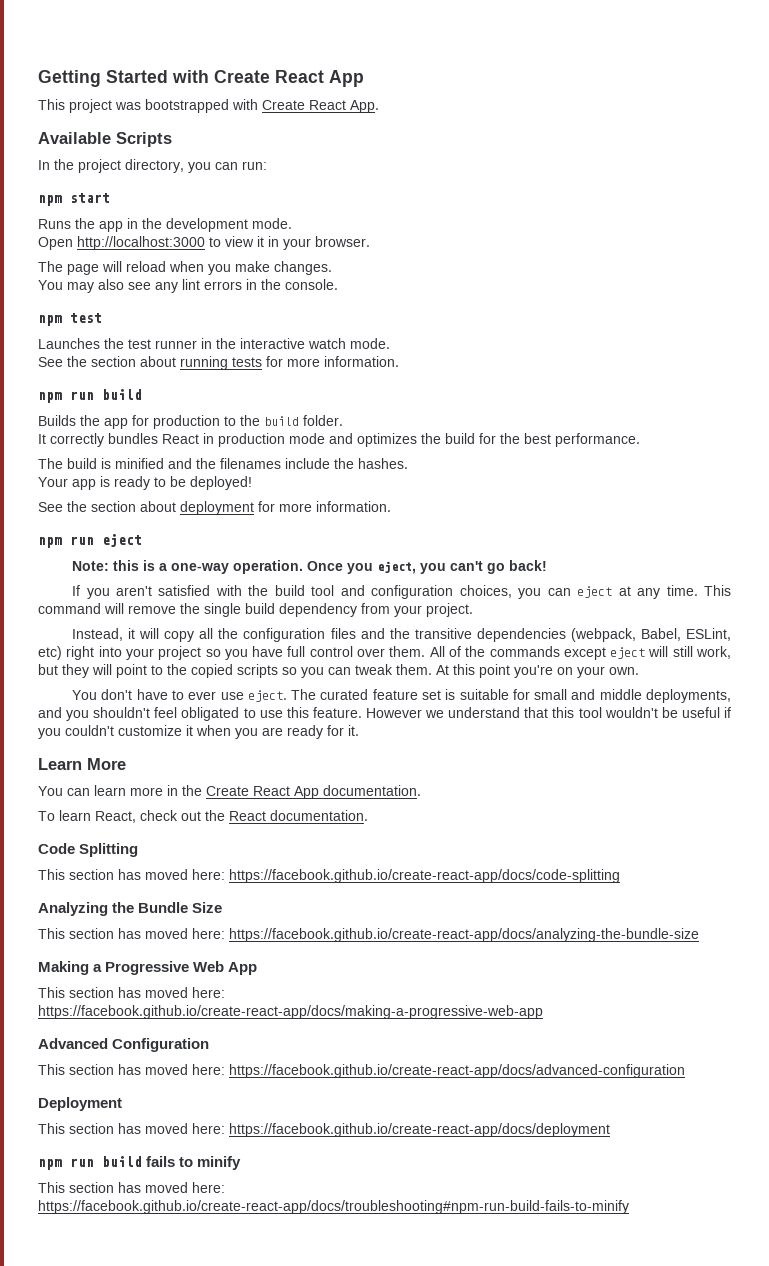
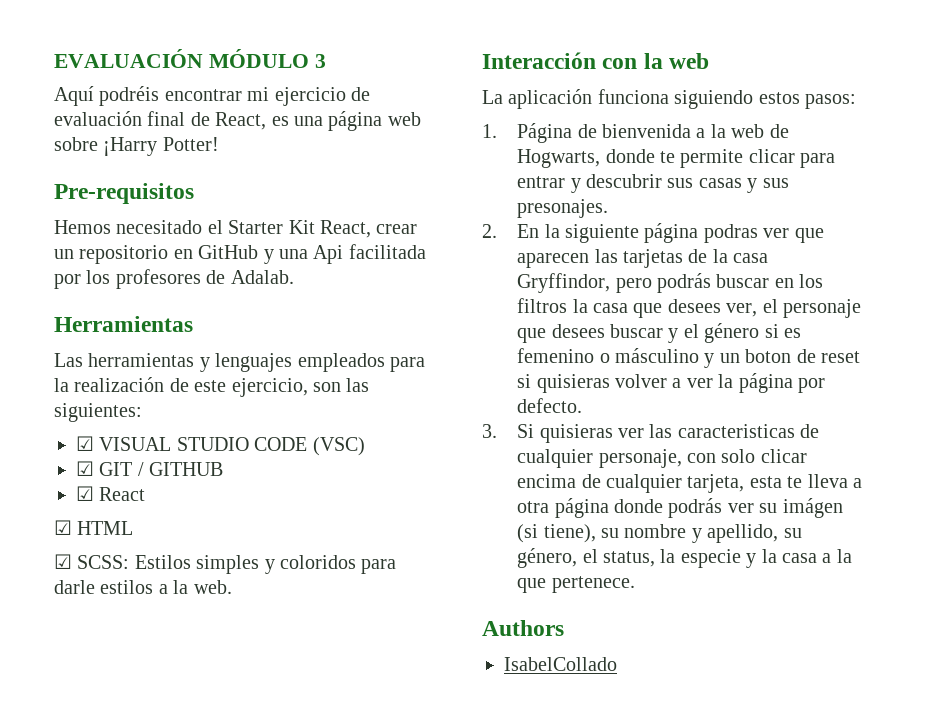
- Getting Started with Create React App
- This project was bootstrapped with Create React App.
- Available Scripts
- In the project directory, you can run:
- npm start
- Runs the app in the development mode.
- Open http://localhost:3000 to view it in your browser.
- The page will reload when you make changes.
- You may also see any lint errors in the console.
- npm test
- Launches the test runner in the interactive watch mode.
- See the section about running tests for more information.
- npm run build
- Builds the app for production to the build folder.
- It correctly bundles React in production mode and optimizes the build for the best performance.
- The build is minified and the filenames include the hashes.
- Your app is ready to be deployed!
- See the section about deployment for more information.
- npm run eject
- Note: this is a one-way operation. Once you eject, you can't go back!
- If you aren't satisfied with the build tool and configuration choices, you can eject at any time. This command will remove the single build dependency from your project.
- Instead, it will copy all the configuration files and the transitive dependencies (webpack, Babel, ESLint, etc) right into your project so you have full control over them. All of the commands except eject will still work, but they will point to the copied scripts so you can tweak them. At this point you're on your own.
- You don't have to ever use eject. The curated feature set is suitable for small and middle deployments, and you shouldn't feel obligated to use this feature. However we understand that this tool wouldn't be useful if you couldn't customize it when you are ready for it.
- Learn More
- You can learn more in the Create React App documentation.
- To learn React, check out the React documentation.
- Code Splitting
- This section has moved here: https://facebook.github.io/create-react-app/docs/code-splitting
- Analyzing the Bundle Size
- This section has moved here: https://facebook.github.io/create-react-app/docs/analyzing-the-bundle-size
- Making a Progressive Web App
- This section has moved here: https://facebook.github.io/create-react-app/docs/making-a-progressive-web-app
- Advanced Configuration
- This section has moved here: https://facebook.github.io/create-react-app/docs/advanced-configuration
- Deployment
- This section has moved here: https://facebook.github.io/create-react-app/docs/deployment
- npm run build fails to minify
- This section has moved here: https://facebook.github.io/create-react-app/docs/troubleshooting#npm-run-build-fails-to-minify
+ EVALUACIÓN MÓDULO 3
+ Aquí podréis encontrar mi ejercicio de evaluación final de React, es una página web sobre ¡Harry Potter!
+ Pre-requisitos
+ Hemos necesitado el Starter Kit React, crear un repositorio en GitHub y una Api facilitada por los profesores de Adalab.
+ Herramientas
+ Las herramientas y lenguajes empleados para la realización de este ejercicio, son las siguientes:
+ ☑ VISUAL STUDIO CODE (VSC)
+ ☑ GIT / GITHUB
+ ☑ React
+ ☑ HTML
+ ☑ SCSS: Estilos simples y coloridos para darle estilos a la web.
+ Interacción con la web
+ La aplicación funciona siguiendo estos pasos:
+ 1. Página de bienvenida a la web de Hogwarts, donde te permite clicar para entrar y descubrir sus casas y sus presonajes.
+ 2. En la siguiente página podras ver que aparecen las tarjetas de la casa Gryffindor, pero podrás buscar en los filtros la casa que desees ver, el personaje que desees buscar y el género si es femenino o másculino y un boton de reset si quisieras volver a ver la página por defecto.
+ 3. Si quisieras ver las caracteristicas de cualquier personaje, con solo clicar encima de cualquier tarjeta, esta te lleva a otra página donde podrás ver su imágen (si tiene), su nombre y apellido, su género, el status, la especie y la casa a la que pertenece.
+ Authors
+ IsabelCollado

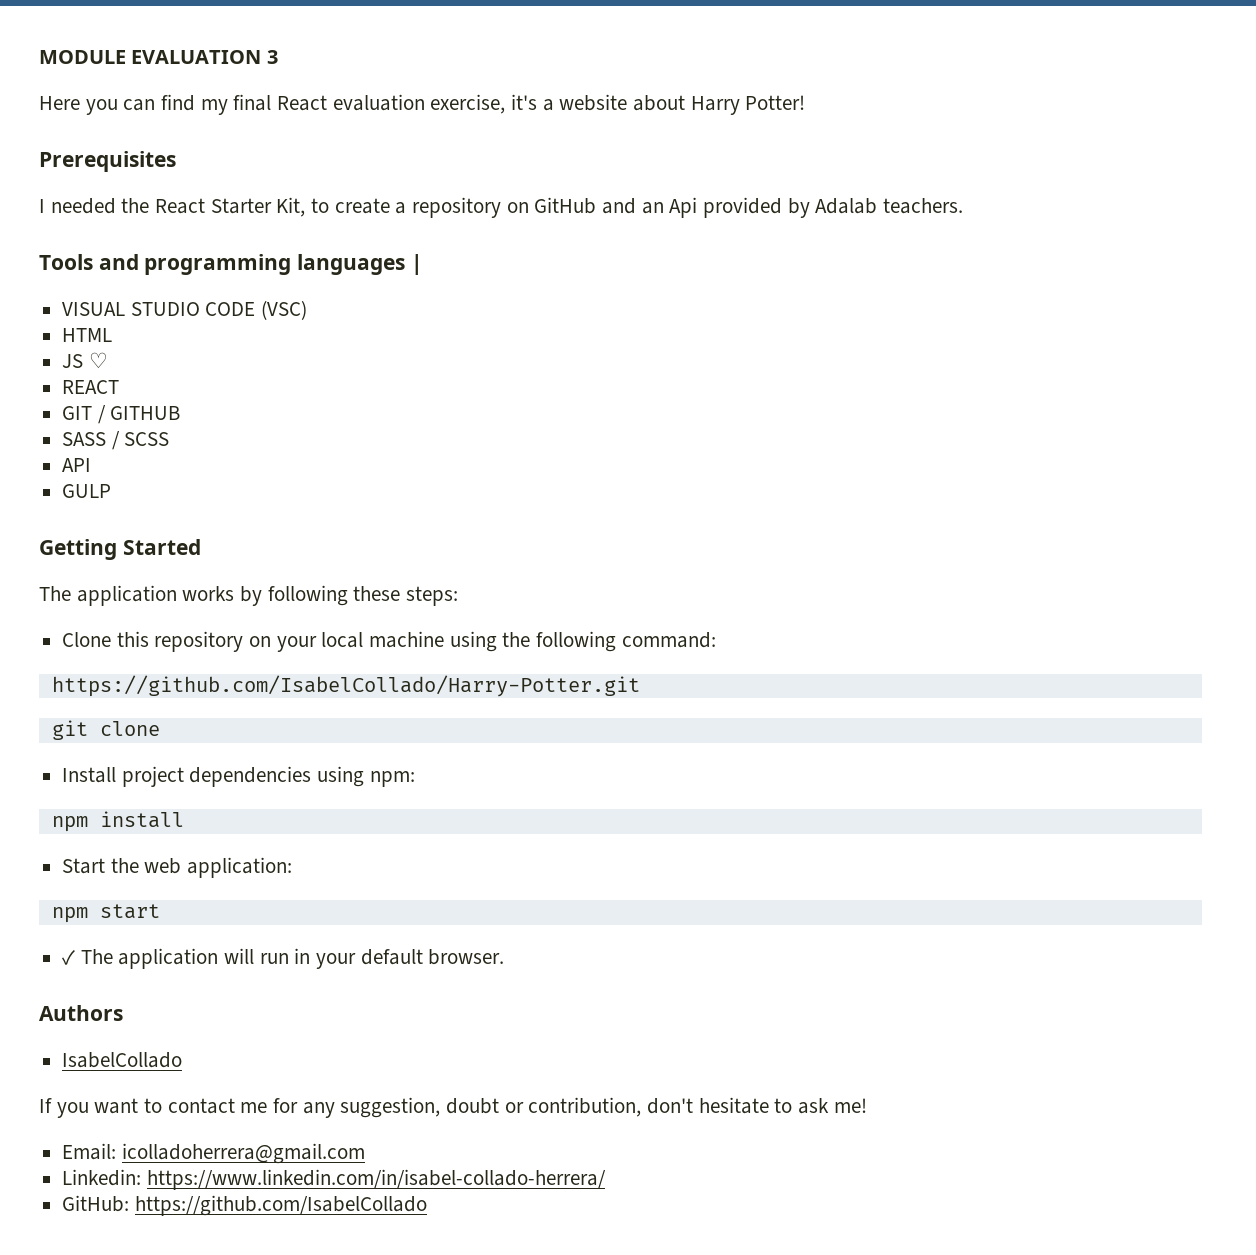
- EVALUACIÓN MÓDULO 3
+ MODULE EVALUATION 3
- Aquí podréis encontrar mi ejercicio de evaluación final de React, es una página web sobre ¡Harry Potter!
- Pre-requisitos
- Hemos necesitado el Starter Kit React, crear un repositorio en GitHub y una Api facilitada por los profesores de Adalab.
- Herramientas
- Las herramientas y lenguajes empleados para la realización de este ejercicio, son las siguientes:
- ☑ VISUAL STUDIO CODE (VSC)
+ Here you can find my final React evaluation exercise, it's a website about Harry Potter!
+ Prerequisites
+ I needed the React Starter Kit, to create a repository on GitHub and an Api provided by Adalab teachers.
+ Tools and programming languages |
+ VISUAL STUDIO CODE (VSC)
- ☑ GIT / GITHUB
+ HTML
+ JS ♡
+ REACT
+ GIT / GITHUB
- ☑ React
- ☑ HTML
- ☑ SCSS: Estilos simples y coloridos para darle estilos a la web.
- Interacción con la web
- La aplicación funciona siguiendo estos pasos:
- 1. Página de bienvenida a la web de Hogwarts, donde te permite clicar para entrar y descubrir sus casas y sus presonajes.
- 2. En la siguiente página podras ver que aparecen las tarjetas de la casa Gryffindor, pero podrás buscar en los filtros la casa que desees ver, el personaje que desees buscar y el género si es femenino o másculino y un boton de reset si quisieras volver a ver la página por defecto.
- 3. Si quisieras ver las caracteristicas de cualquier personaje, con solo clicar encima de cualquier tarjeta, esta te lleva a otra página donde podrás ver su imágen (si tiene), su nombre y apellido, su género, el status, la especie y la casa a la que pertenece.
+ SASS / SCSS
+ API
+ GULP
+ Getting Started
+ The application works by following these steps:
+ Clone this repository on your local machine using the following command:
+ https://github.com/IsabelCollado/Harry-Potter.git
+ git clone
+ Install project dependencies using npm:
+ npm install
+ Start the web application:
+ npm start
+ ✓ The application will run in your default browser.
  Authors
  IsabelCollado
+ If you want to contact me for any suggestion, doubt or contribution, don't hesitate to ask me!
+ Email: icolladoherrera@gmail.com
+ Linkedin: https://www.linkedin.com/in/isabel-collado-herrera/
+ GitHub: https://github.com/IsabelCollado

